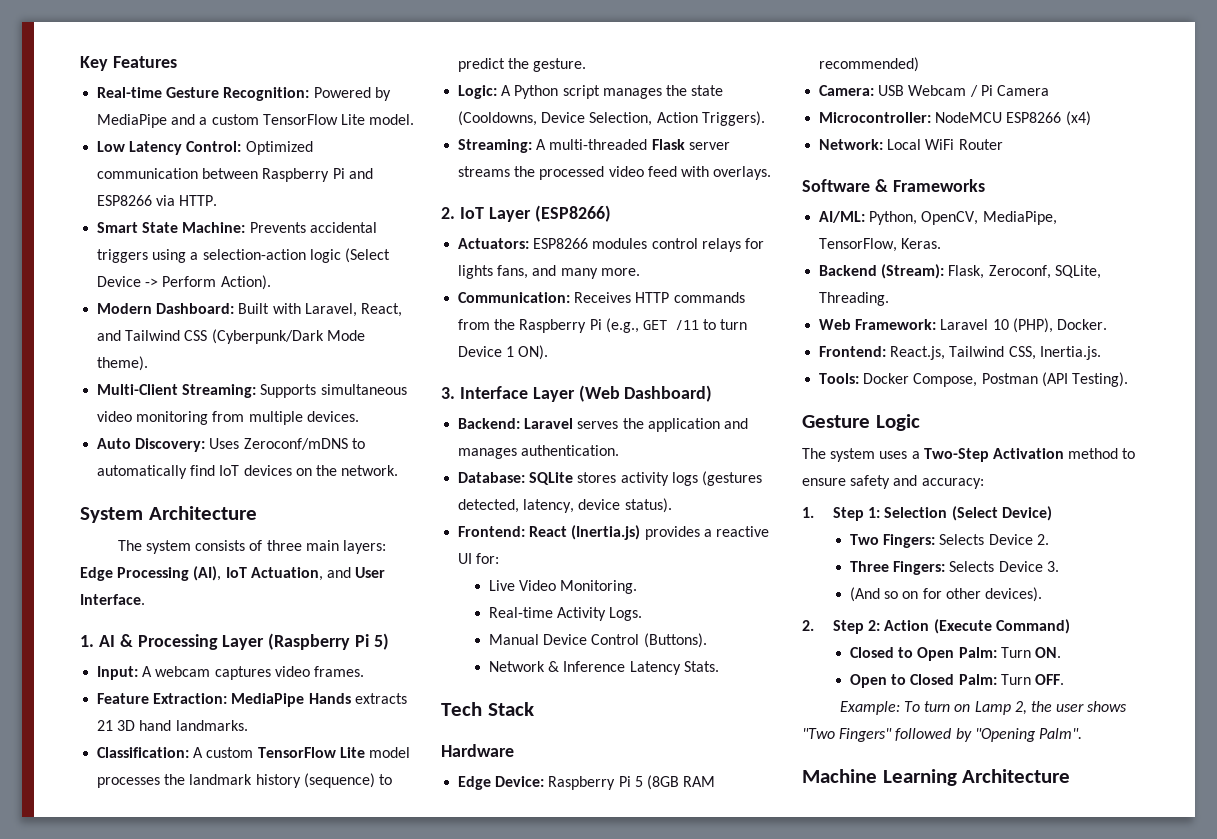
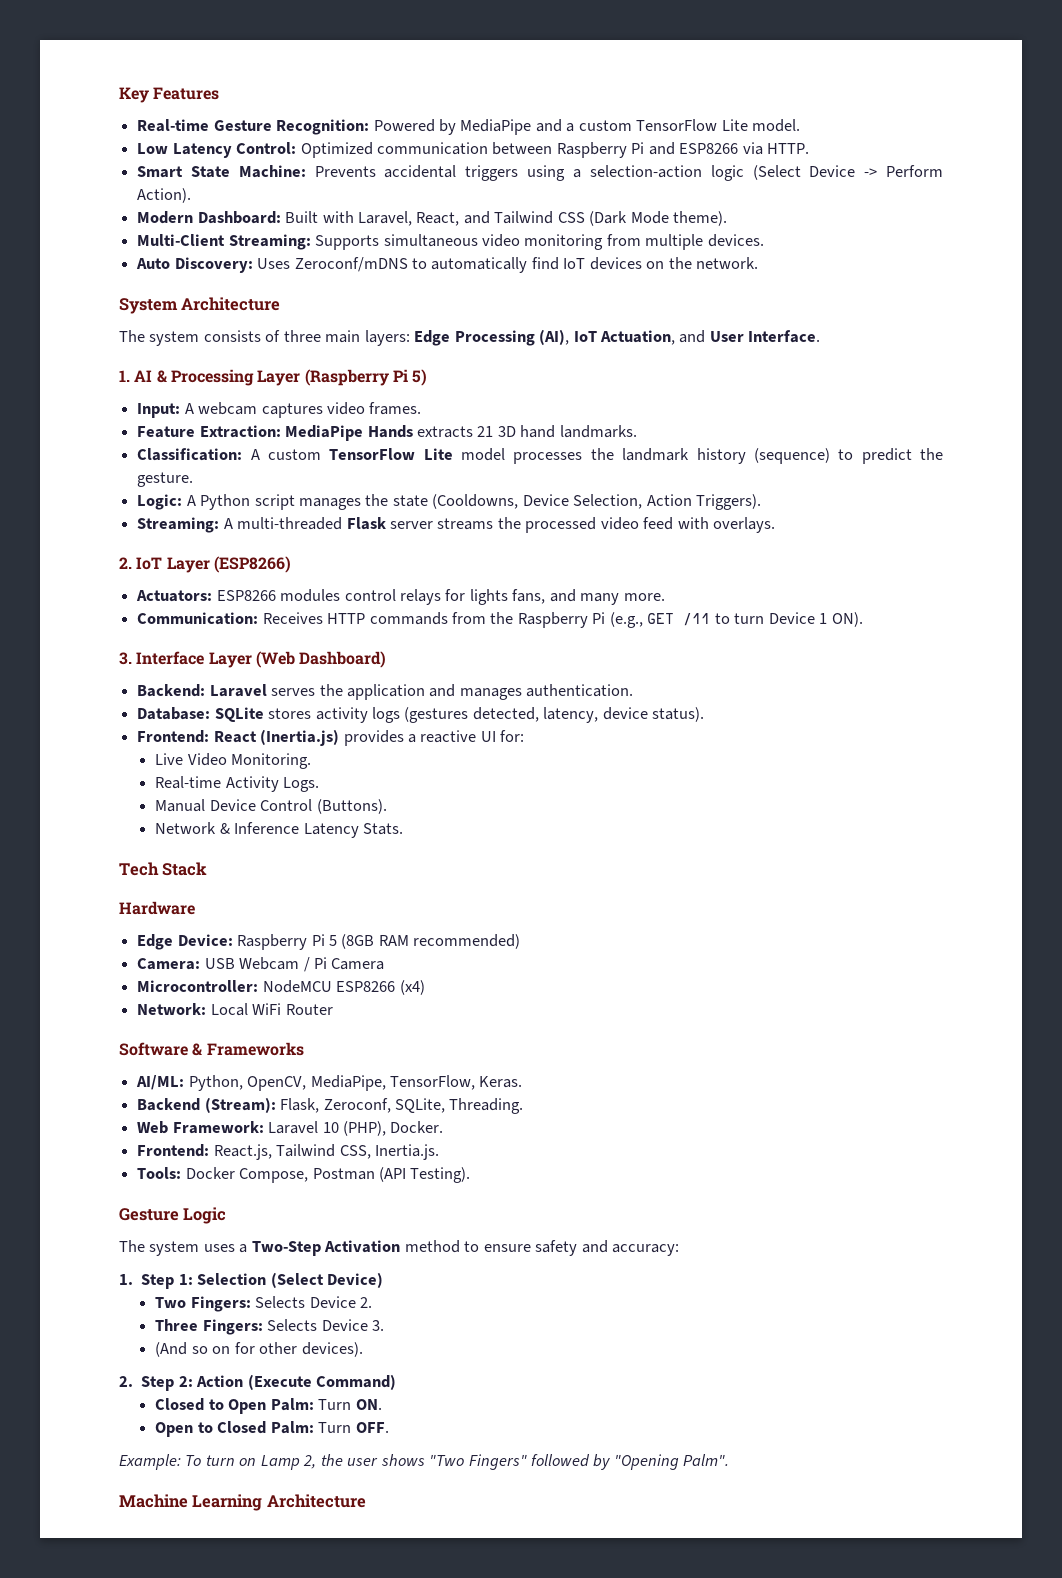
- Modern Dashboard: Built with Laravel, React, and Tailwind CSS (Cyberpunk/Dark Mode theme).
+ Modern Dashboard: Built with Laravel, React, and Tailwind CSS (Dark Mode theme).

